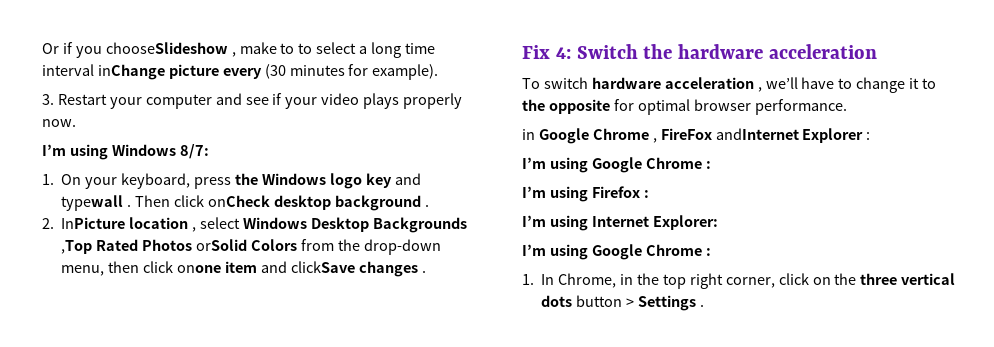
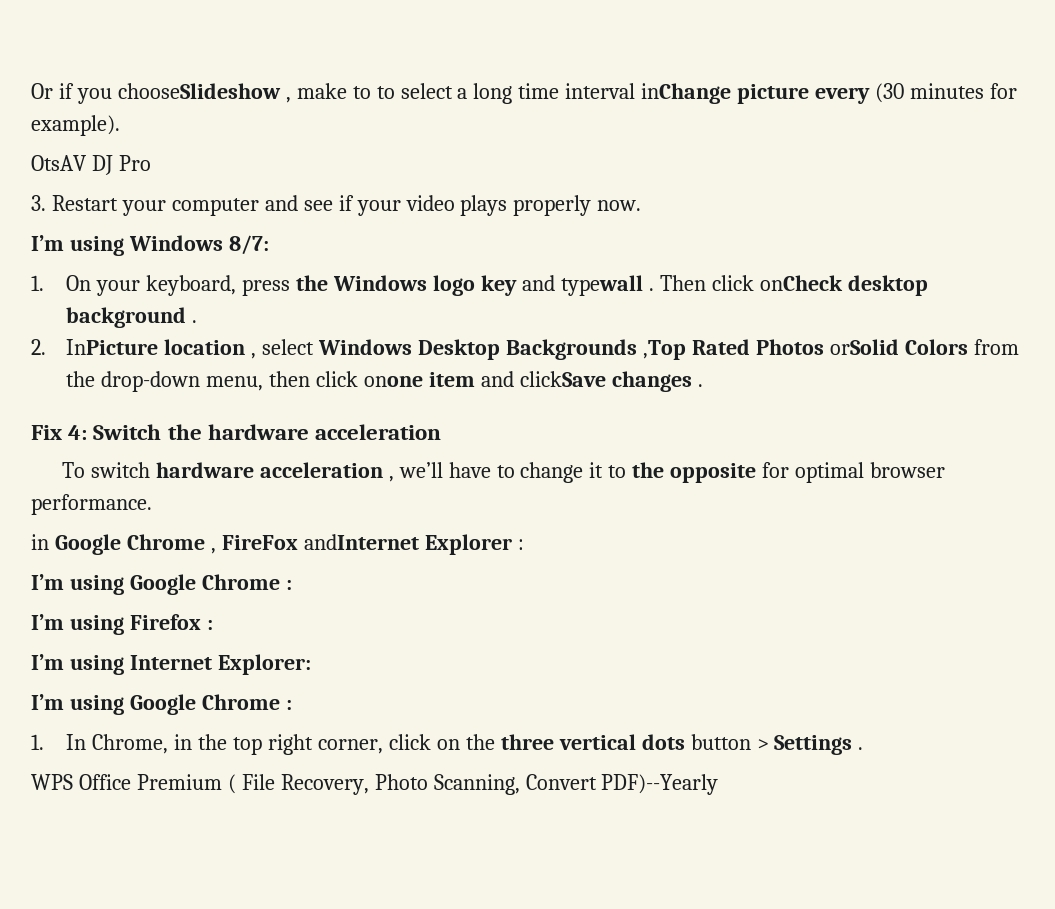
+ OtsAV DJ Pro
+ WPS Office Premium ( File Recovery, Photo Scanning, Convert PDF)--Yearly

